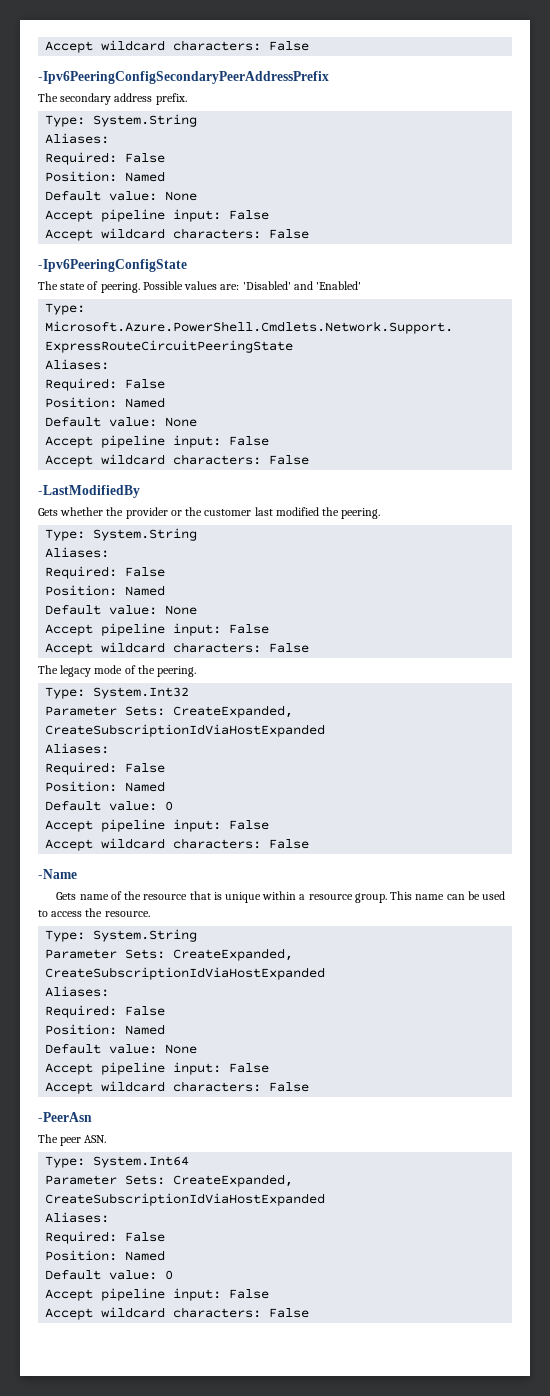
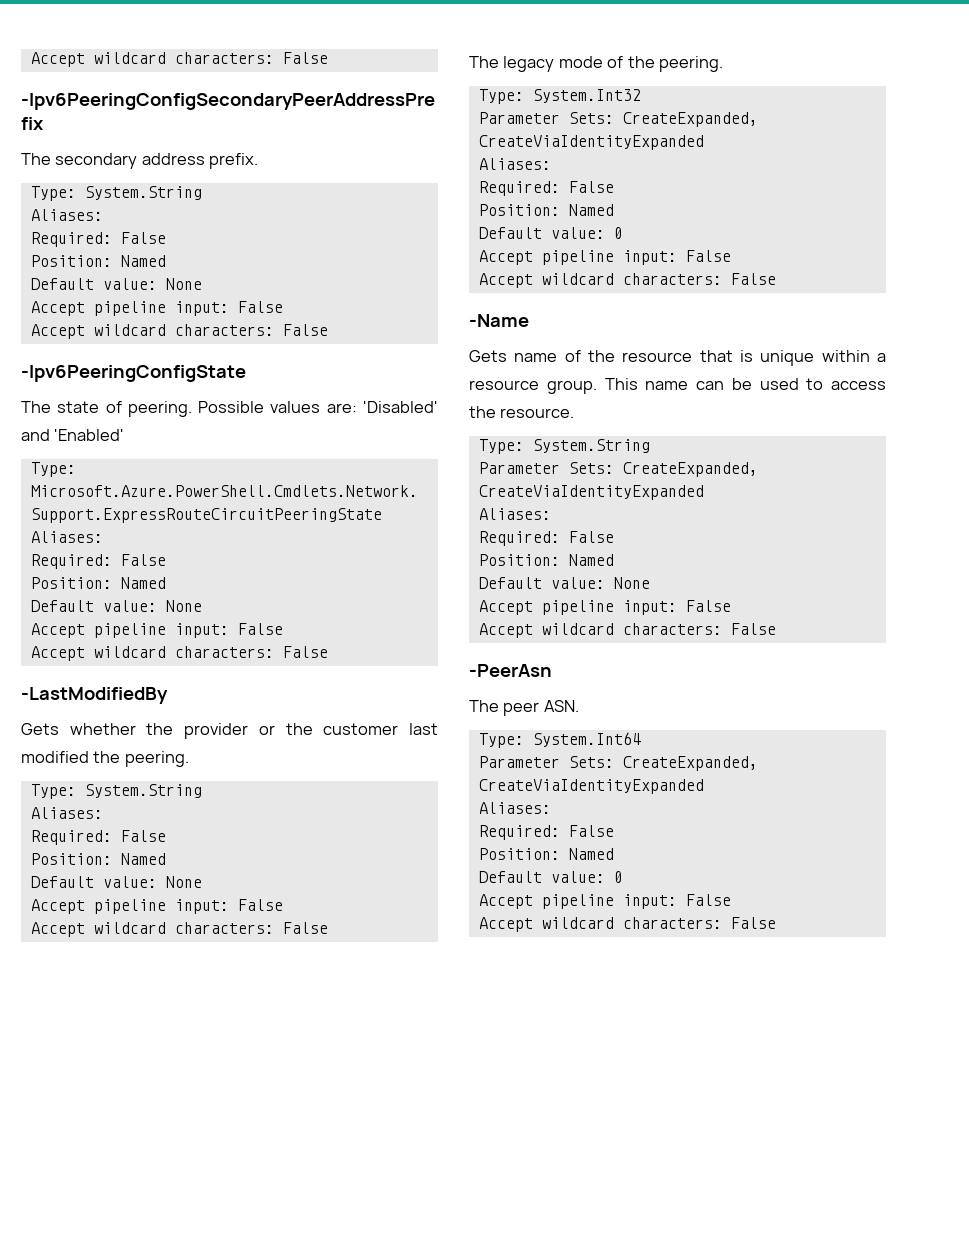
  Type: System.Int32
- Parameter Sets: CreateExpanded, CreateSubscriptionIdViaHostExpanded
+ Parameter Sets: CreateExpanded, CreateViaIdentityExpanded
  This name can be used to access the resource.
  Type: System.String
- Parameter Sets: CreateExpanded, CreateSubscriptionIdViaHostExpanded
+ Parameter Sets: CreateExpanded, CreateViaIdentityExpanded
  Type: System.Int64
- Parameter Sets: CreateExpanded, CreateSubscriptionIdViaHostExpanded
+ Parameter Sets: CreateExpanded, CreateViaIdentityExpanded

